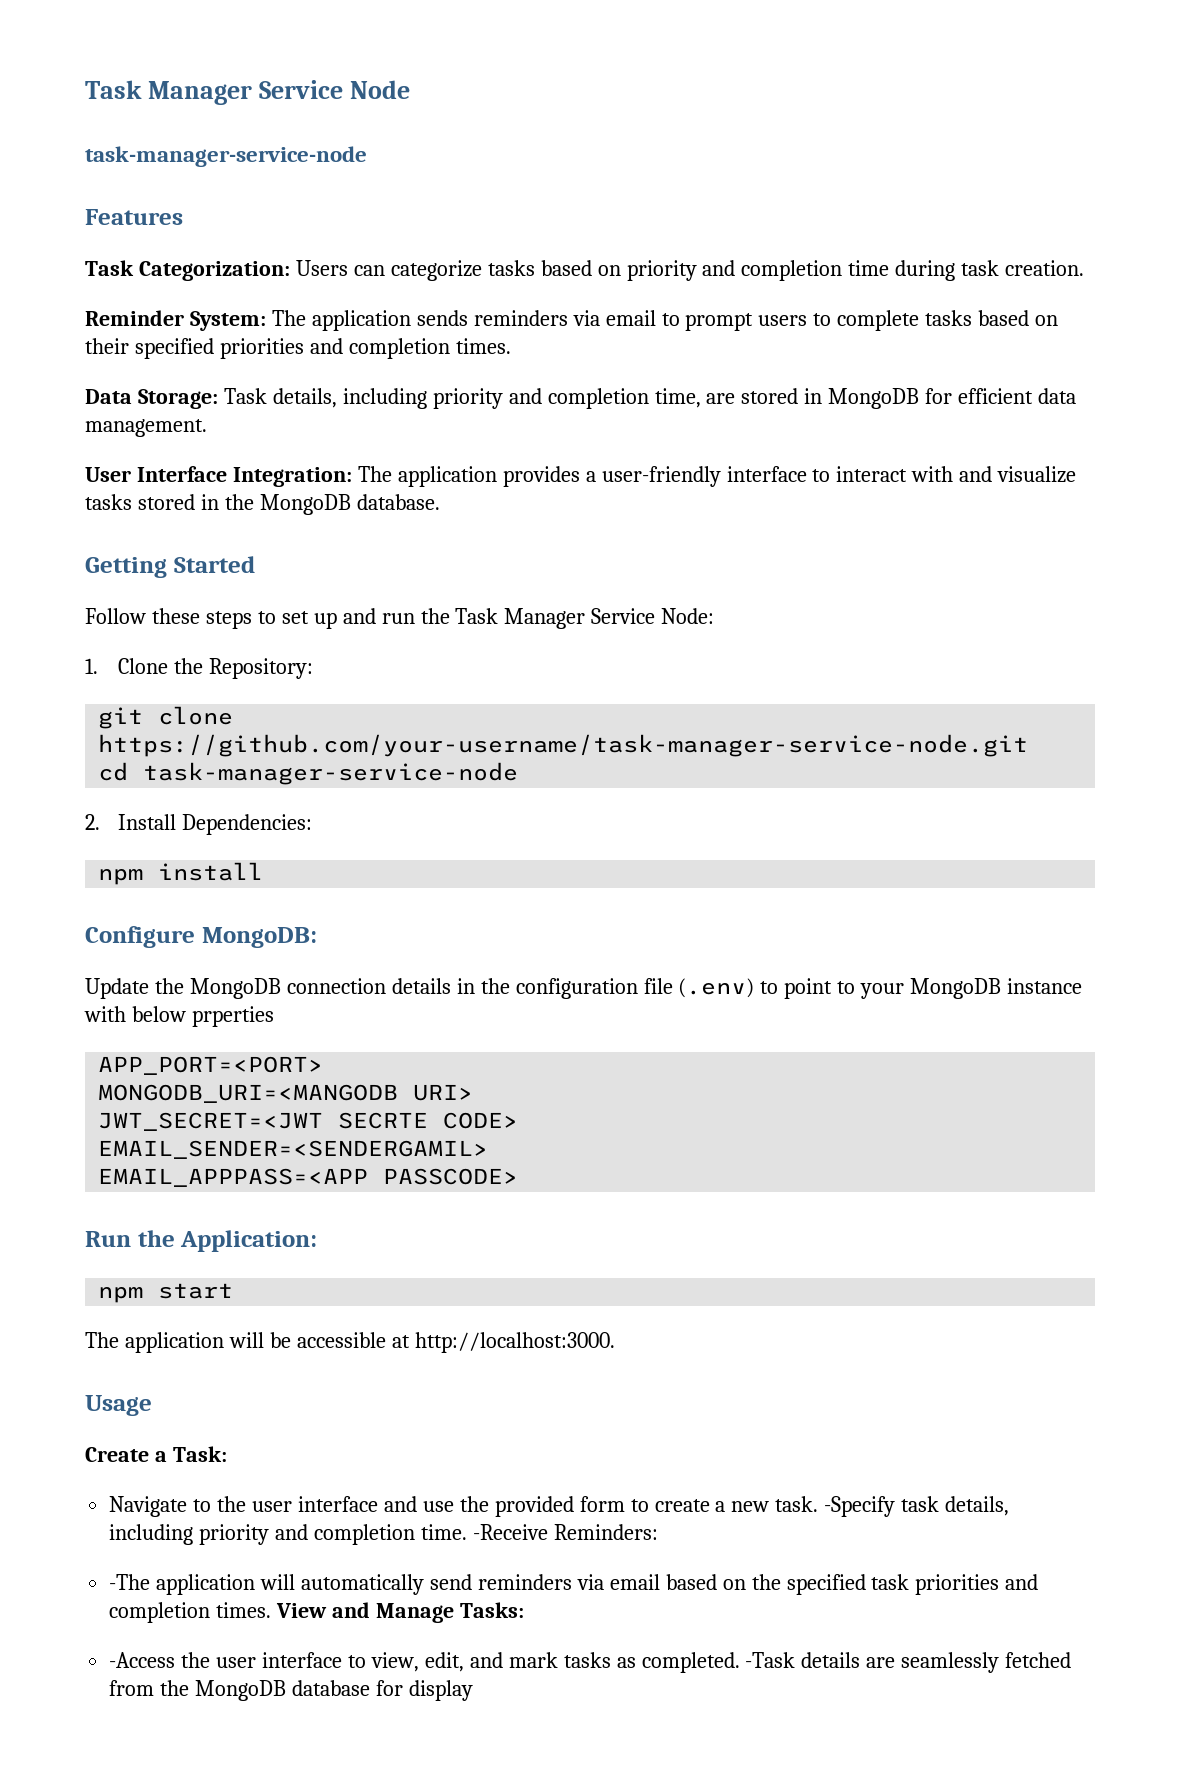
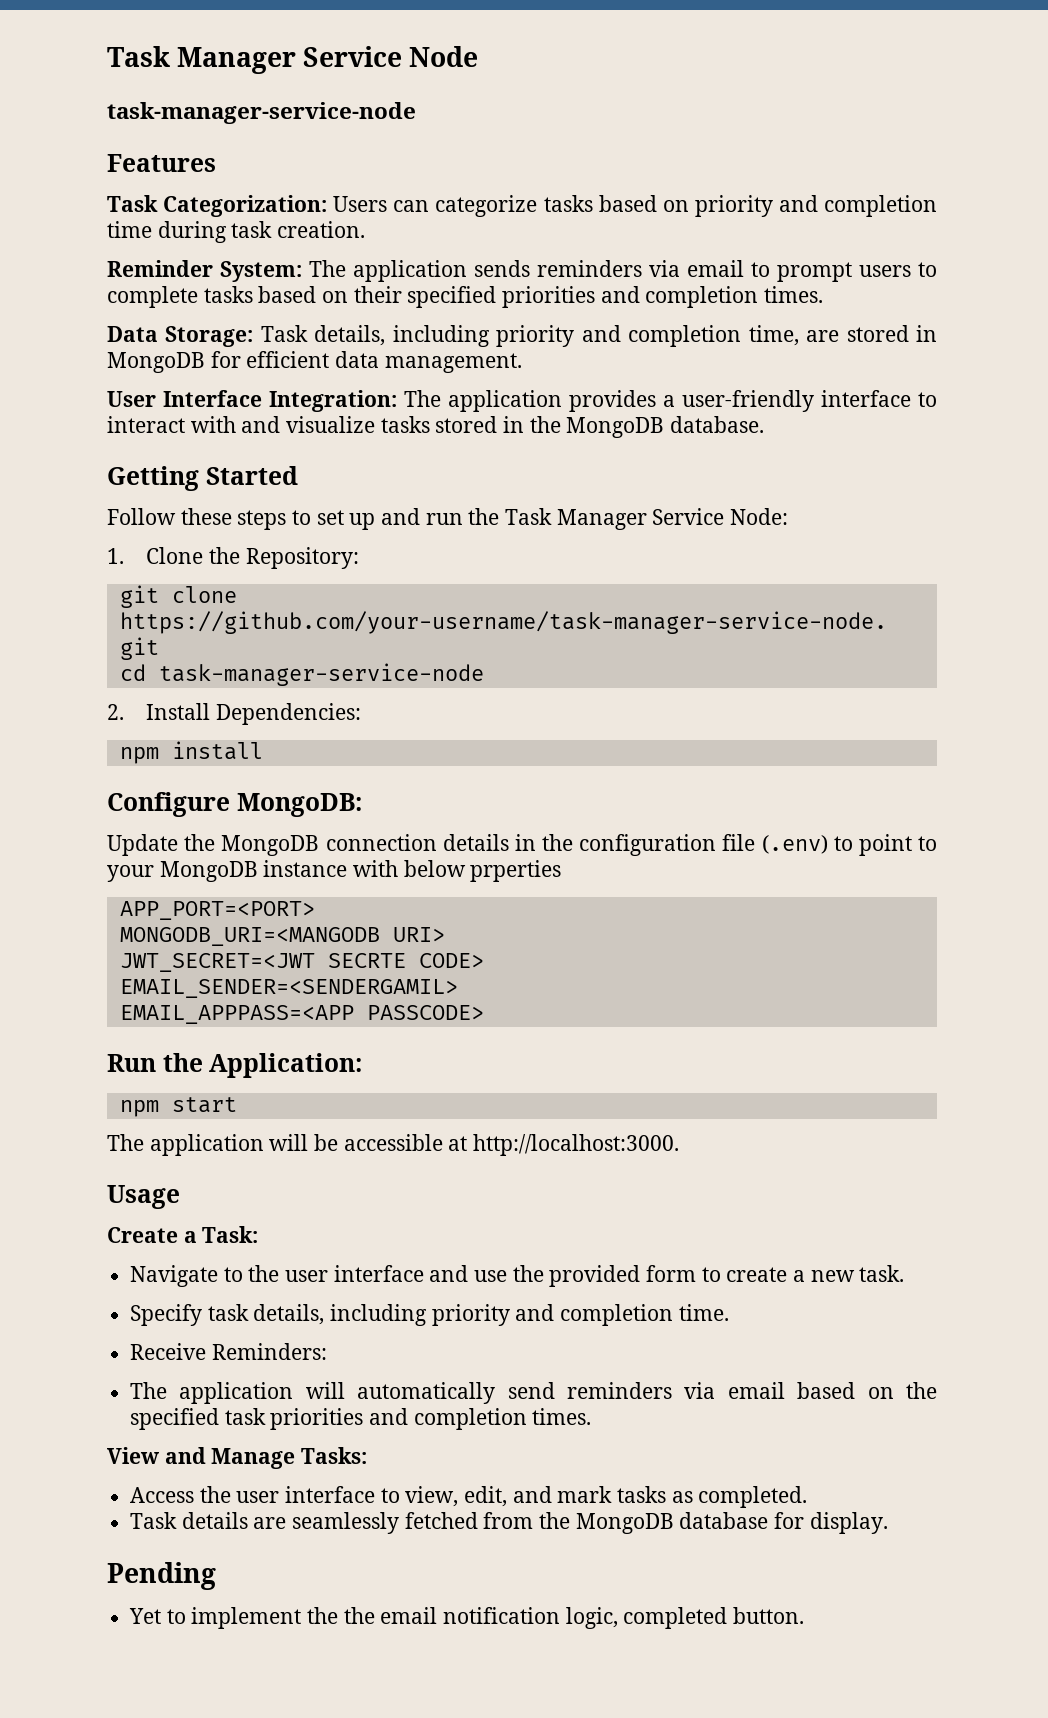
- Navigate to the user interface and use the provided form to create a new task. -Specify task details, including priority and completion time. -Receive Reminders:
+ Navigate to the user interface and use the provided form to create a new task.
+ Specify task details, including priority and completion time.
+ Receive Reminders:
- -The application will automatically send reminders via email based on the specified task priorities and completion times. View and Manage Tasks:
+ The application will automatically send reminders via email based on the specified task priorities and completion times.
+ View and Manage Tasks:
- -Access the user interface to view, edit, and mark tasks as completed. -Task details are seamlessly fetched from the MongoDB database for display
+ Access the user interface to view, edit, and mark tasks as completed.
+ Task details are seamlessly fetched from the MongoDB database for display.
+ Pending
+ Yet to implement the the email notification logic, completed button.

